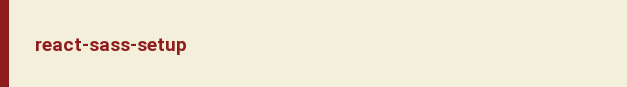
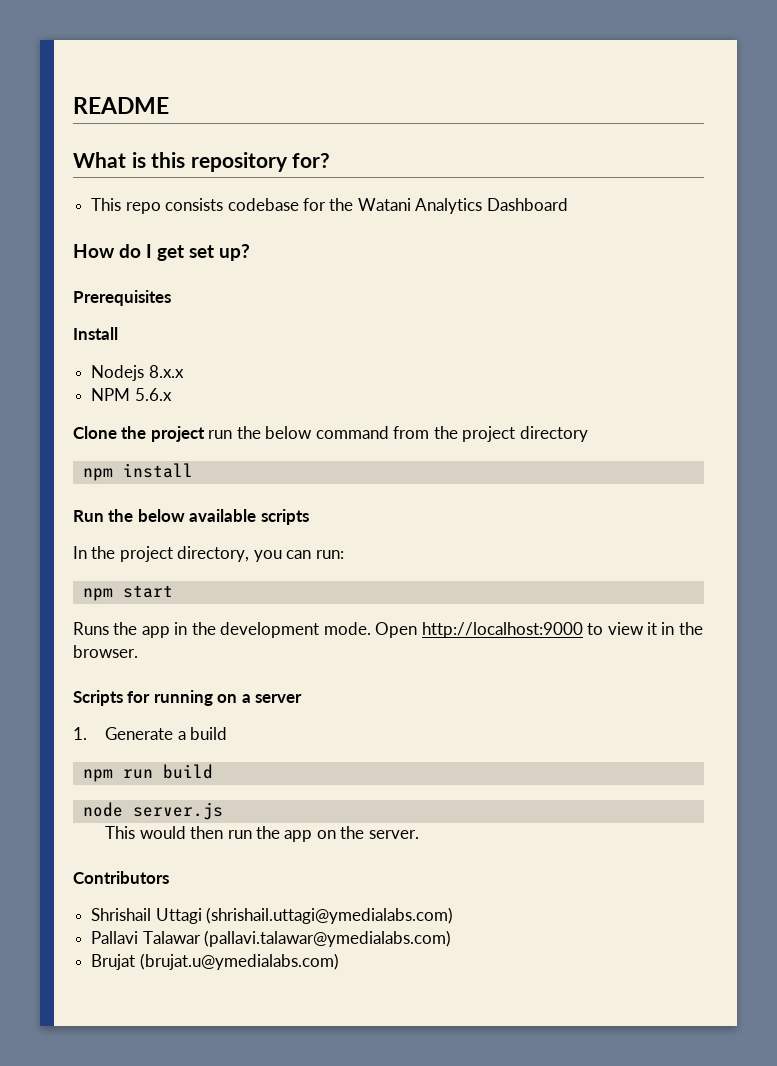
- react-sass-setup
+ README
+ What is this repository for?
+ This repo consists codebase for the Watani Analytics Dashboard
+ How do I get set up?
+ Prerequisites
+ Install
+ Nodejs 8.x.x
+ NPM 5.6.x
+ Clone the project run the below command from the project directory
+ npm install
+ Run the below available scripts
+ In the project directory, you can run:
+ npm start
+ Runs the app in the development mode. Open http://localhost:9000 to view it in the browser.
+ Scripts for running on a server
+ 1. Generate a build
+ npm run build
+ node server.js
+ This would then run the app on the server.
+ Contributors
+ Shrishail Uttagi (shrishail.uttagi@ymedialabs.com)
+ Pallavi Talawar (pallavi.talawar@ymedialabs.com)
+ Brujat (brujat.u@ymedialabs.com)

